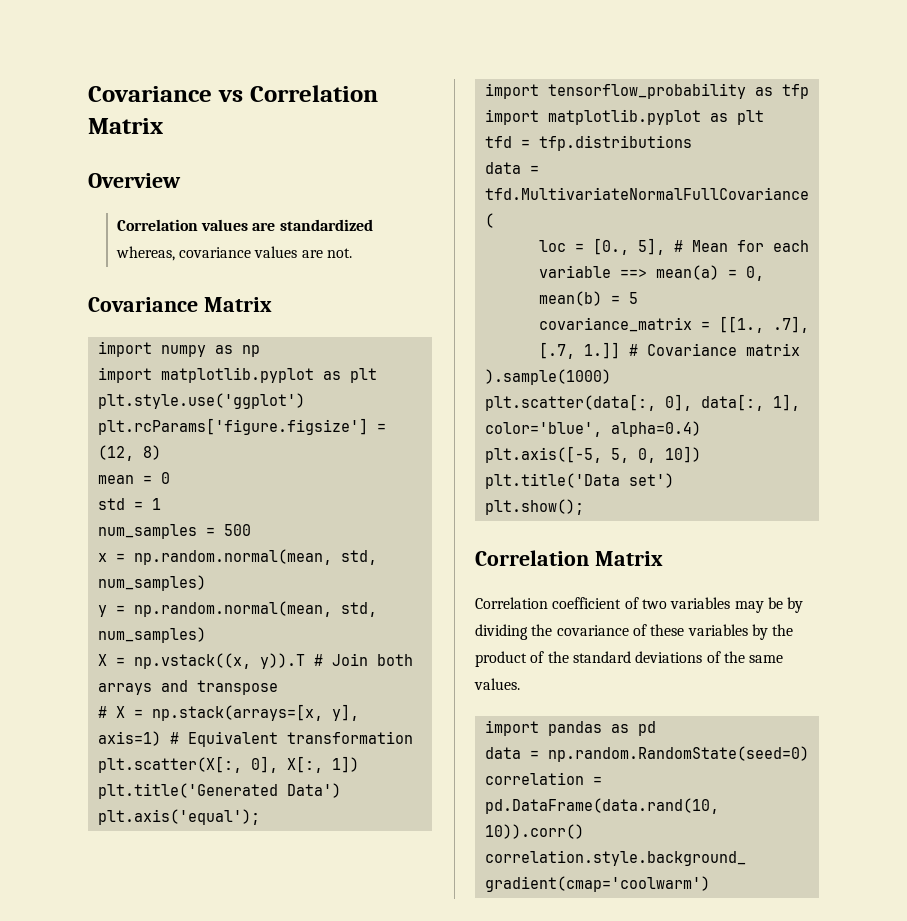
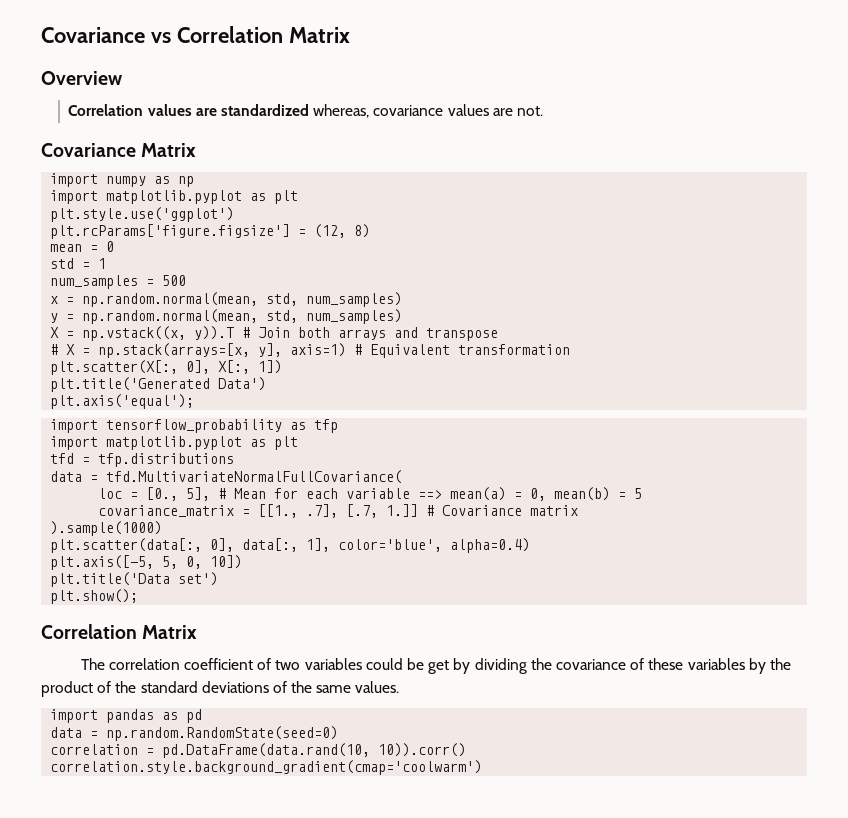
- Correlation coefficient of two variables may be by dividing the covariance of these variables by the product of the standard deviations of the same values.
+ The correlation coefficient of two variables could be get by dividing the covariance of these variables by the product of the standard deviations of the same values.

